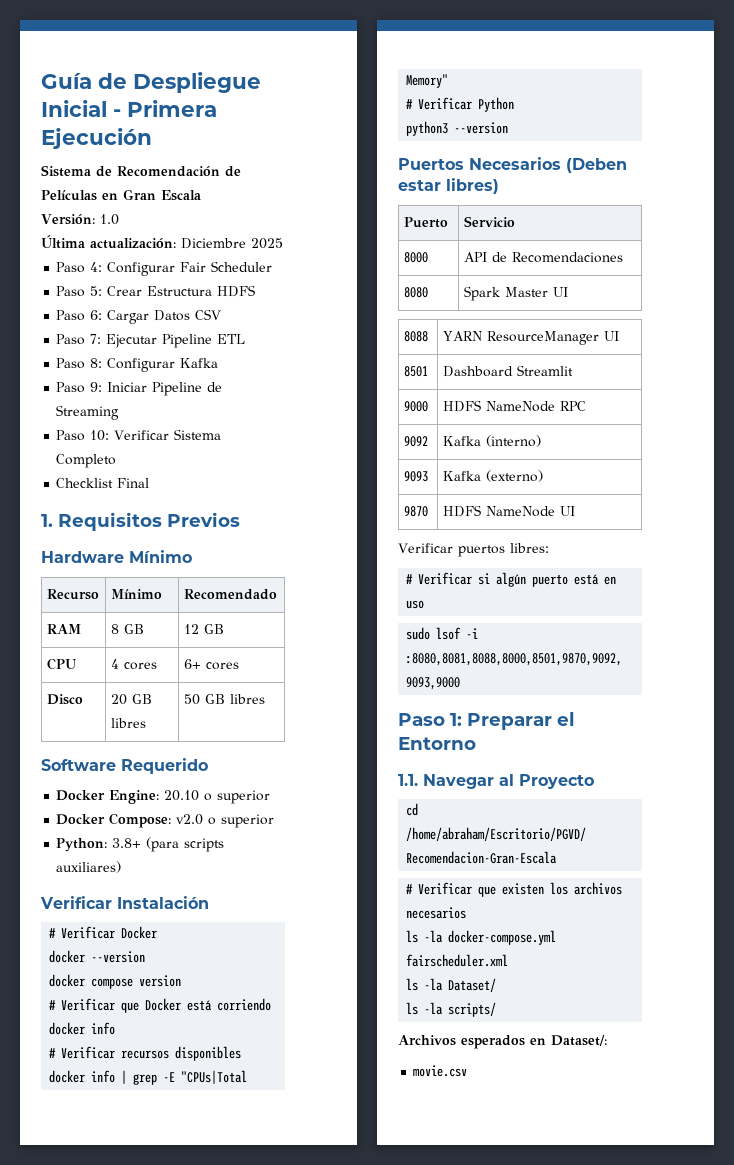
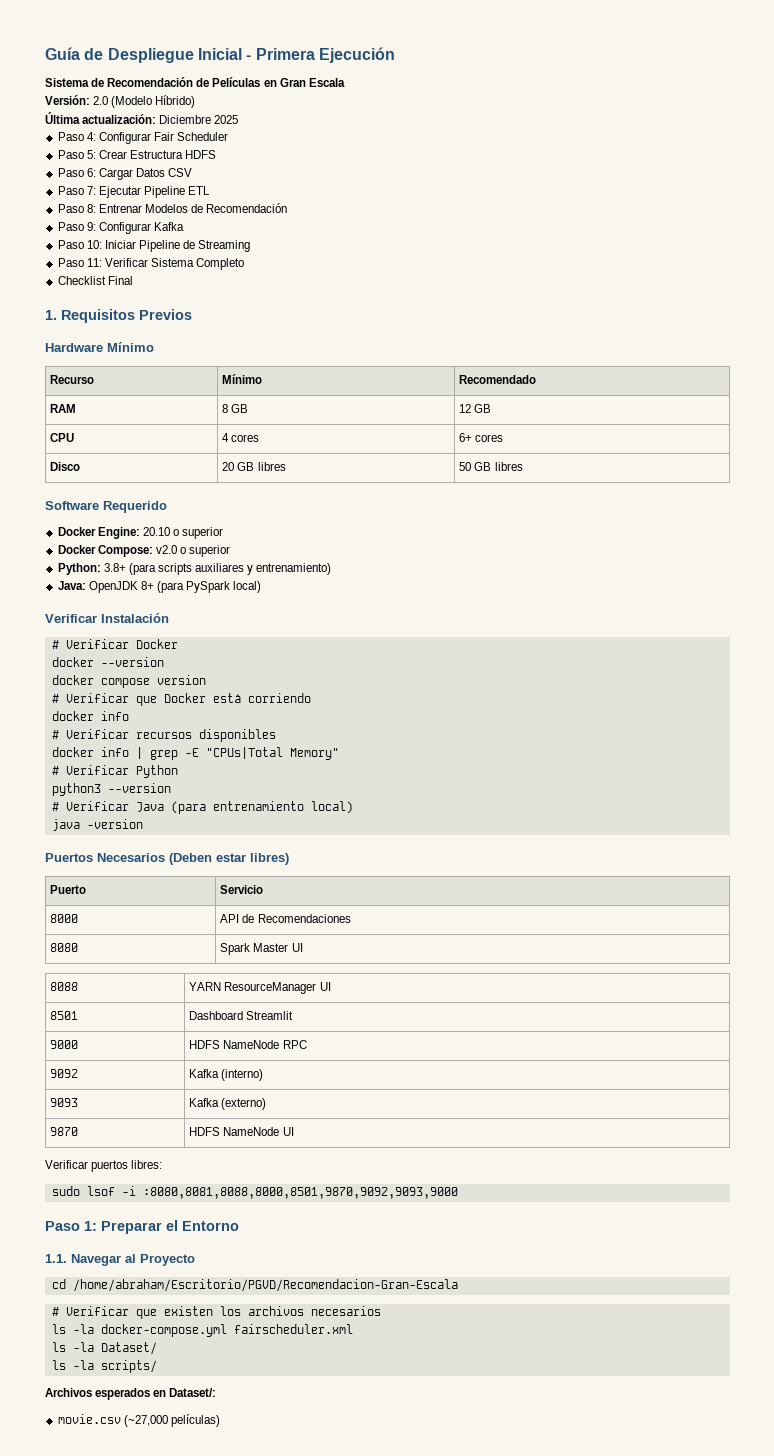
- Versión: 1.0
+ Versión: 2.0 (Modelo Híbrido)
- Paso 8: Configurar Kafka
+ Paso 8: Entrenar Modelos de Recomendación
+ Paso 9: Configurar Kafka
- Paso 9: Iniciar Pipeline de Streaming
+ Paso 10: Iniciar Pipeline de Streaming
- Paso 10: Verificar Sistema Completo
+ Paso 11: Verificar Sistema Completo
- Python: 3.8+ (para scripts auxiliares)
+ Python: 3.8+ (para scripts auxiliares y entrenamiento)
+ Java: OpenJDK 8+ (para PySpark local)
+ # Verificar Java (para entrenamiento local)
+ java -version
- # Verificar si algún puerto está en uso
- movie.csv
+ movie.csv (~27,000 películas)

